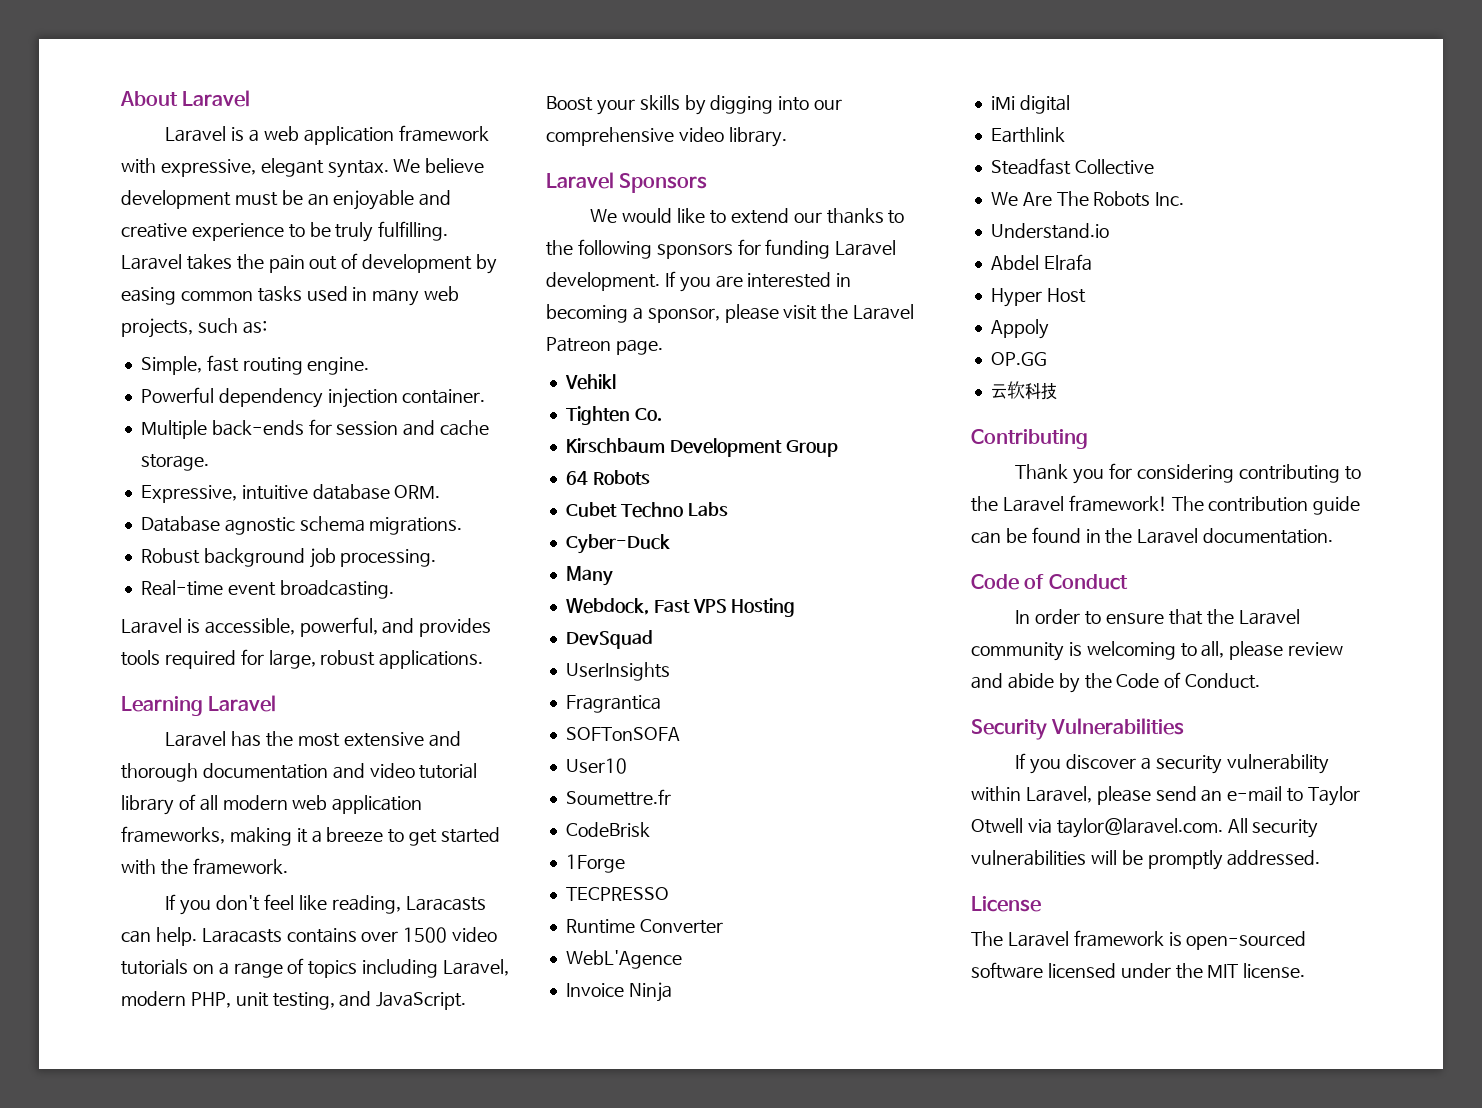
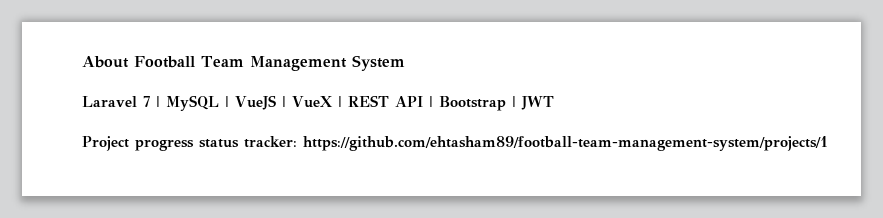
- About Laravel
- Laravel is a web application framework with expressive, elegant syntax. We believe development must be an enjoyable and creative experience to be truly fulfilling. Laravel takes the pain out of development by easing common tasks used in many web projects, such as:
- Simple, fast routing engine.
- Powerful dependency injection container.
- Multiple back-ends for session and cache storage.
- Expressive, intuitive database ORM.
- Database agnostic schema migrations.
- Robust background job processing.
- Real-time event broadcasting.
- Laravel is accessible, powerful, and provides tools required for large, robust applications.
- Learning Laravel
- Laravel has the most extensive and thorough documentation and video tutorial library of all modern web application frameworks, making it a breeze to get started with the framework.
- If you don't feel like reading, Laracasts can help. Laracasts contains over 1500 video tutorials on a range of topics including Laravel, modern PHP, unit testing, and JavaScript. Boost your skills by digging into our comprehensive video library.
- Laravel Sponsors
- We would like to extend our thanks to the following sponsors for funding Laravel development. If you are interested in becoming a sponsor, please visit the Laravel Patreon page.
- Vehikl
- Tighten Co.
- Kirschbaum Development Group
- 64 Robots
- Cubet Techno Labs
- Cyber-Duck
- Many
- Webdock, Fast VPS Hosting
- DevSquad
- UserInsights
- Fragrantica
- SOFTonSOFA
- User10
- Soumettre.fr
- CodeBrisk
- 1Forge
- TECPRESSO
- Runtime Converter
- WebL'Agence
- Invoice Ninja
- iMi digital
- Earthlink
- Steadfast Collective
- We Are The Robots Inc.
- Understand.io
- Abdel Elrafa
- Hyper Host
- Appoly
- OP.GG
- 云软科技
- Contributing
- Thank you for considering contributing to the Laravel framework! The contribution guide can be found in the Laravel documentation.
- Code of Conduct
- In order to ensure that the Laravel community is welcoming to all, please review and abide by the Code of Conduct.
- Security Vulnerabilities
- If you discover a security vulnerability within Laravel, please send an e-mail to Taylor Otwell via taylor@laravel.com. All security vulnerabilities will be promptly addressed.
- License
- The Laravel framework is open-sourced software licensed under the MIT license.
+ About Football Team Management System
+ Laravel 7 | MySQL | VueJS | VueX | REST API | Bootstrap | JWT
+ Project progress status tracker: https://github.com/ehtasham89/football-team-management-system/projects/1

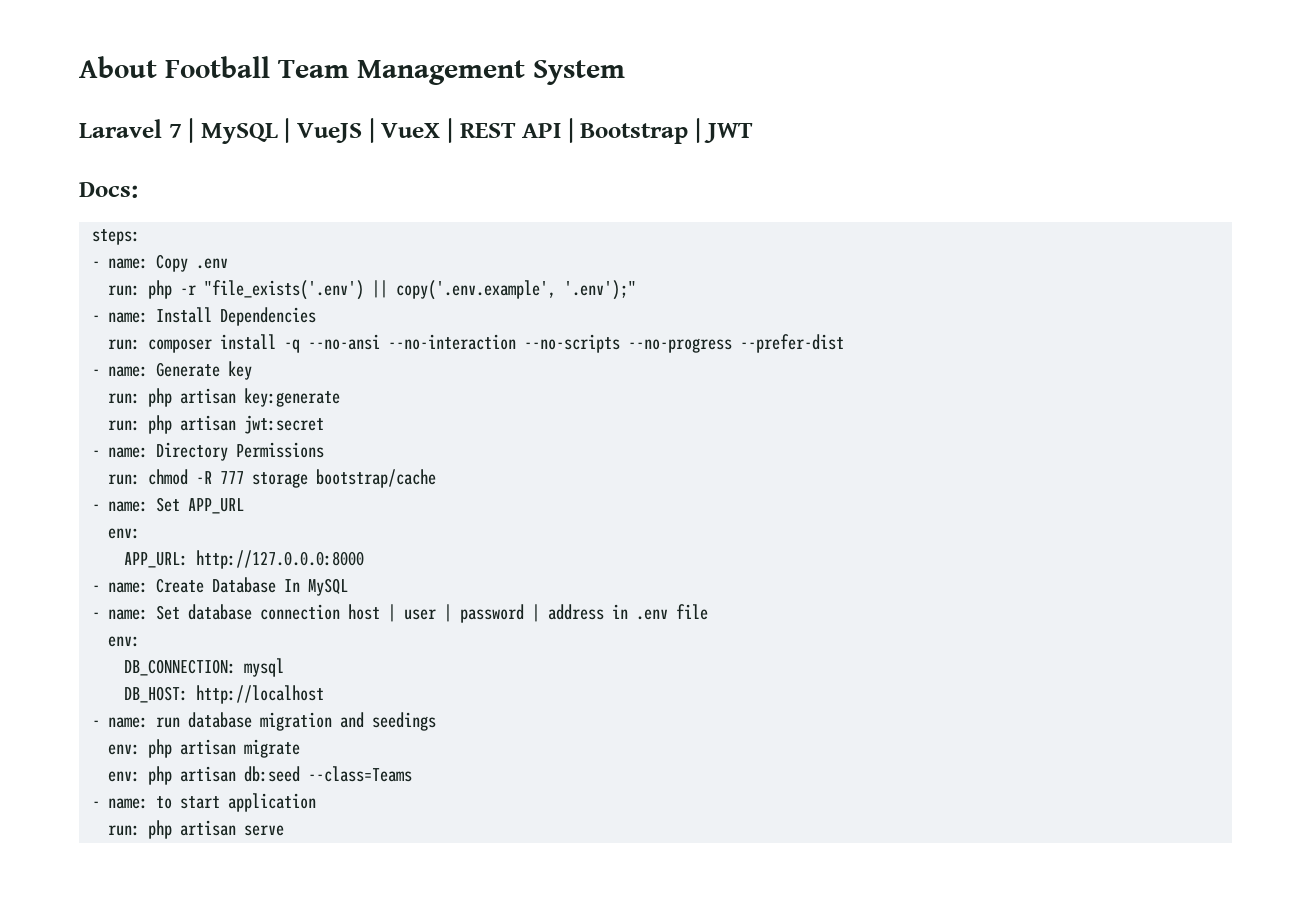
- Project progress status tracker: https://github.com/ehtasham89/football-team-management-system/projects/1
+ Docs:
+ steps:
+ - name: Copy .env
+ run: php -r "file_exists('.env') || copy('.env.example', '.env');"
+ - name: Install Dependencies
+ run: composer install -q --no-ansi --no-interaction --no-scripts --no-progress --prefer-dist
+ - name: Generate key
+ run: php artisan key:generate
+ run: php artisan jwt:secret
+ - name: Directory Permissions
+ run: chmod -R 777 storage bootstrap/cache
+ - name: Set APP_URL
+ env:
+ APP_URL: http://127.0.0.0:8000
+ - name: Create Database In MySQL
+ - name: Set database connection host | user | password | address in .env file
+ env:
+ DB_CONNECTION: mysql
+ DB_HOST: http://localhost
+ - name: run database migration and seedings
+ env: php artisan migrate
+ env: php artisan db:seed --class=Teams
+ - name: to start application
+ run: php artisan serve

